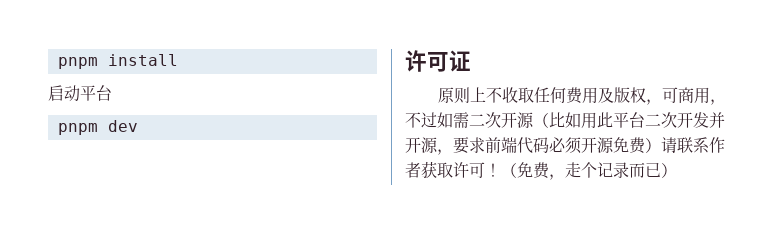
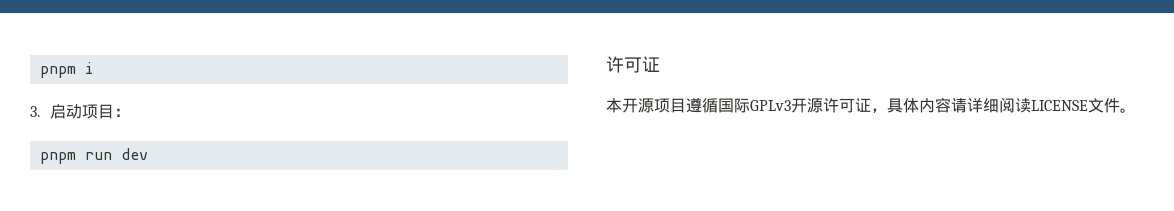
- pnpm install
- 启动平台
- pnpm dev
+ pnpm i
+ 3.启动项目：
+ pnpm run dev
- 原则上不收取任何费用及版权，可商用，不过如需二次开源（比如用此平台二次开发并开源，要求前端代码必须开源免费）请联系作者获取许可！（免费，走个记录而已）
+ 本开源项目遵循国际GPLv3开源许可证，具体内容请详细阅读LICENSE文件。

